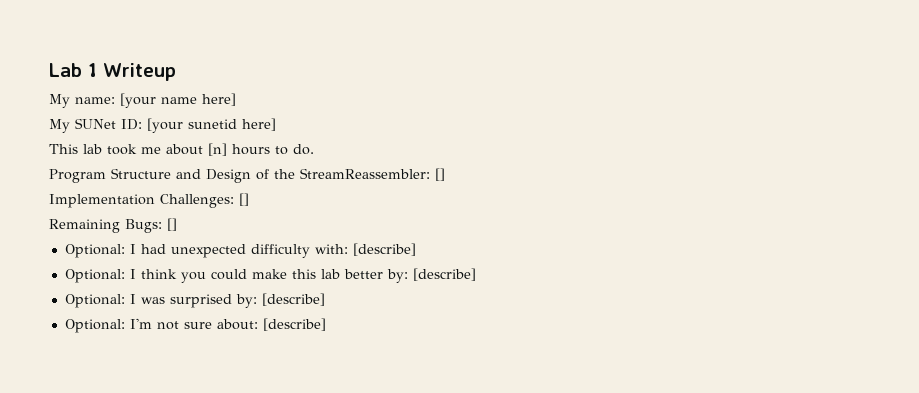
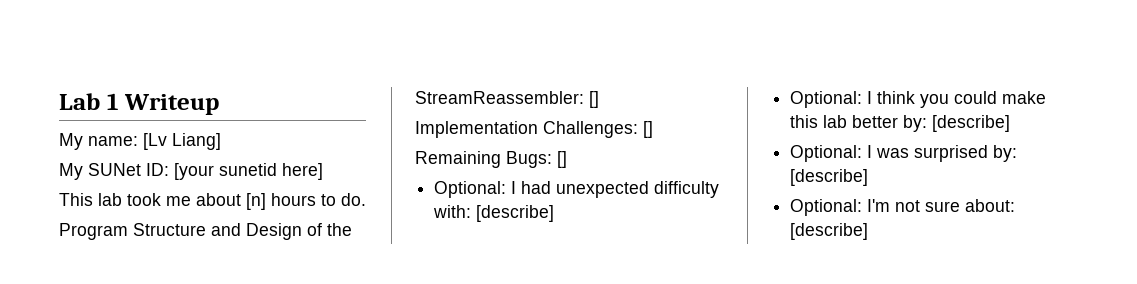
- My name: [your name here]
+ My name: [Lv Liang]

